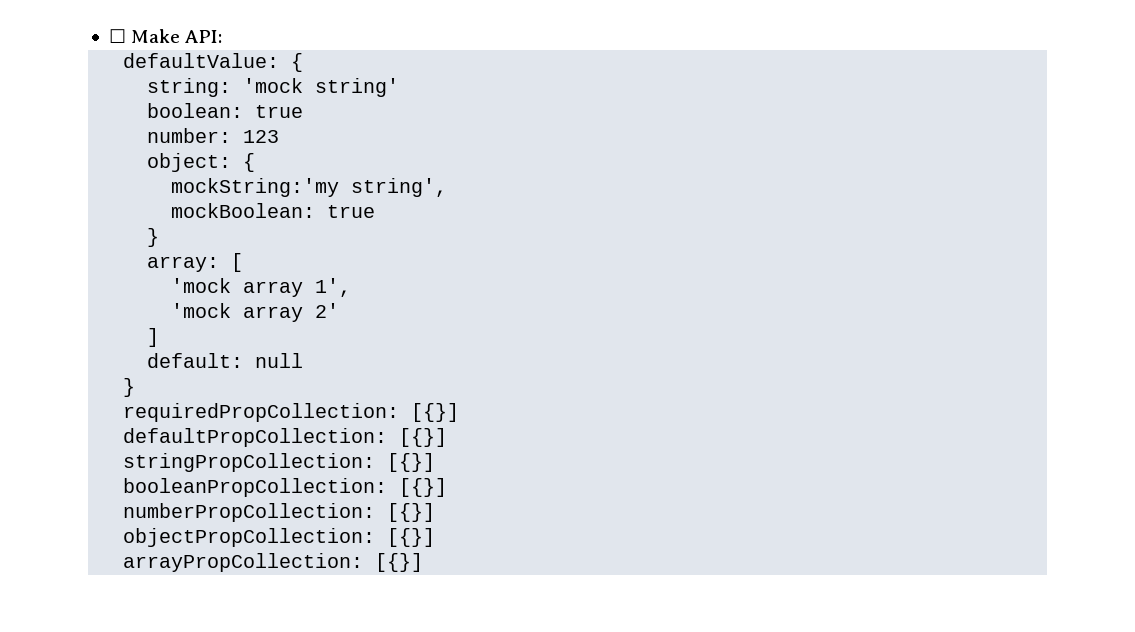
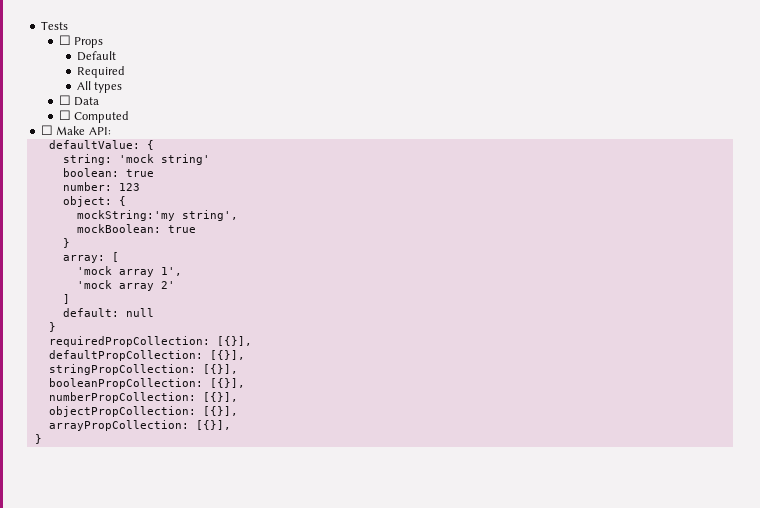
+ Tests
+ ☐ Props
+ Default
+ Required
+ All types
+ ☐ Data
+ ☐ Computed
- requiredPropCollection: [{}]
+ requiredPropCollection: [{}],
- defaultPropCollection: [{}]
+ defaultPropCollection: [{}],
- stringPropCollection: [{}]
+ stringPropCollection: [{}],
- booleanPropCollection: [{}]
+ booleanPropCollection: [{}],
- numberPropCollection: [{}]
+ numberPropCollection: [{}],
- objectPropCollection: [{}]
+ objectPropCollection: [{}],
- arrayPropCollection: [{}]
+ arrayPropCollection: [{}],
+ }

